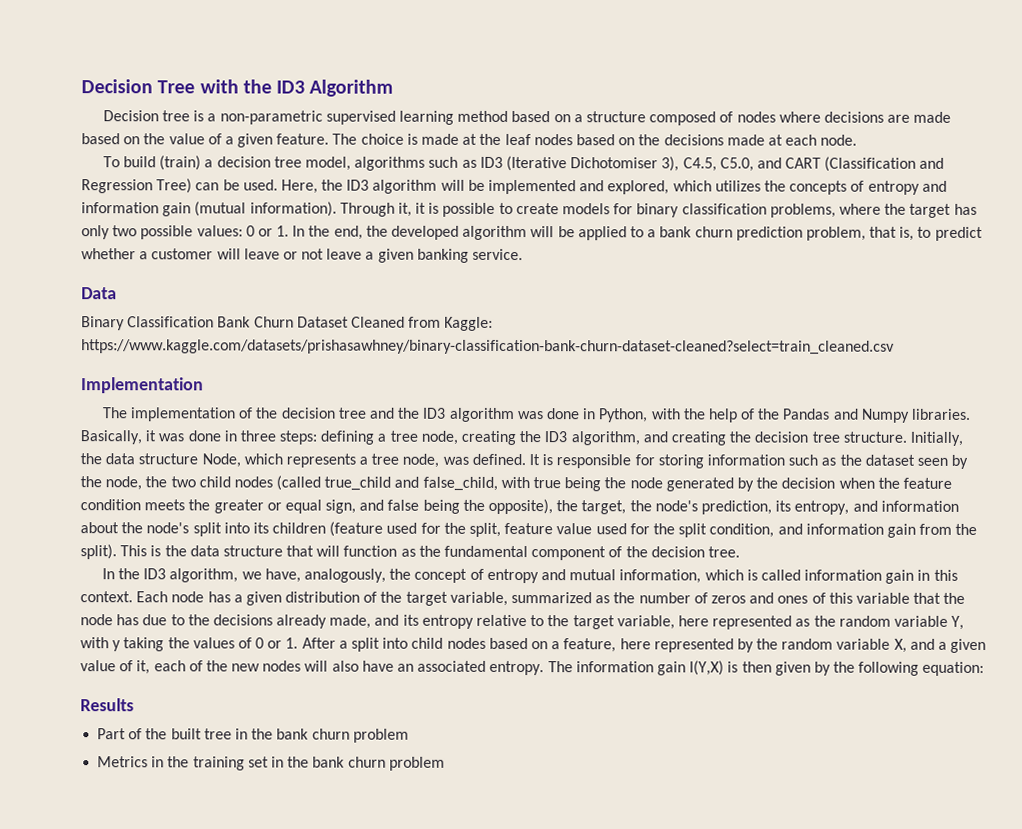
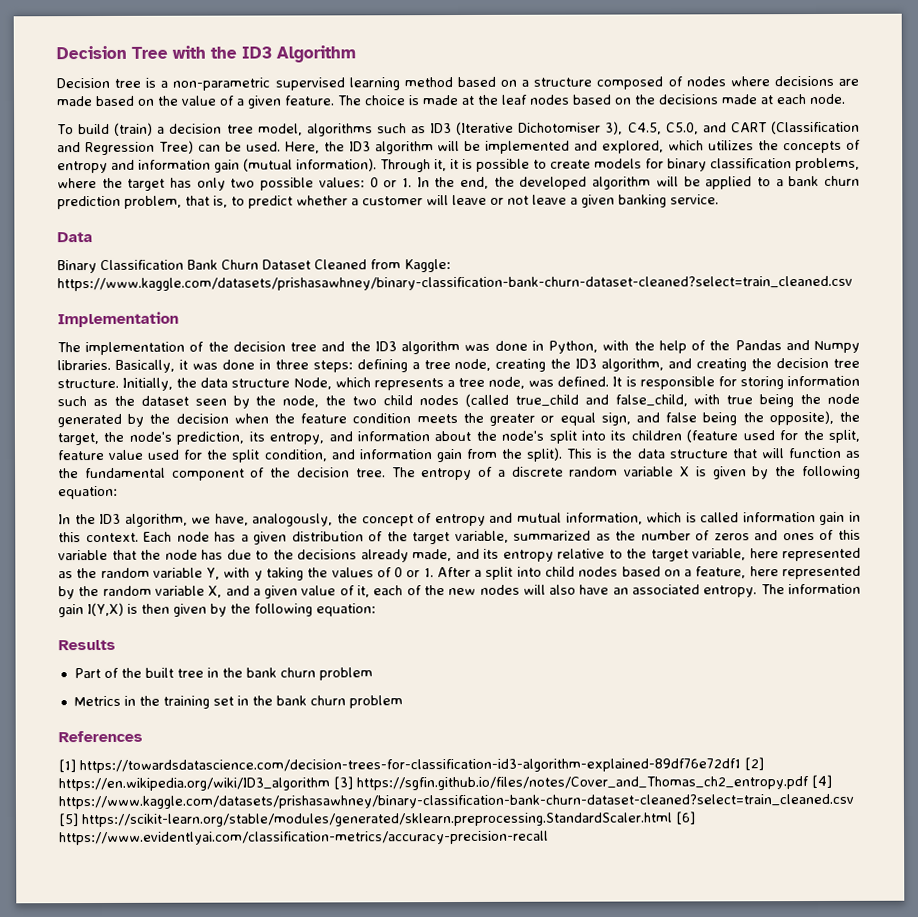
+ The entropy of a discrete random variable X is given by the following equation:
+ References
+ [1] https://towardsdatascience.com/decision-trees-for-classification-id3-algorithm-explained-89df76e72df1 [2] https://en.wikipedia.org/wiki/ID3_algorithm [3] https://sgfin.github.io/files/notes/Cover_and_Thomas_ch2_entropy.pdf [4] https://www.kaggle.com/datasets/prishasawhney/binary-classification-bank-churn-dataset-cleaned?select=train_cleaned.csv [5] https://scikit-learn.org/stable/modules/generated/sklearn.preprocessing.StandardScaler.html [6] https://www.evidentlyai.com/classification-metrics/accuracy-precision-recall

